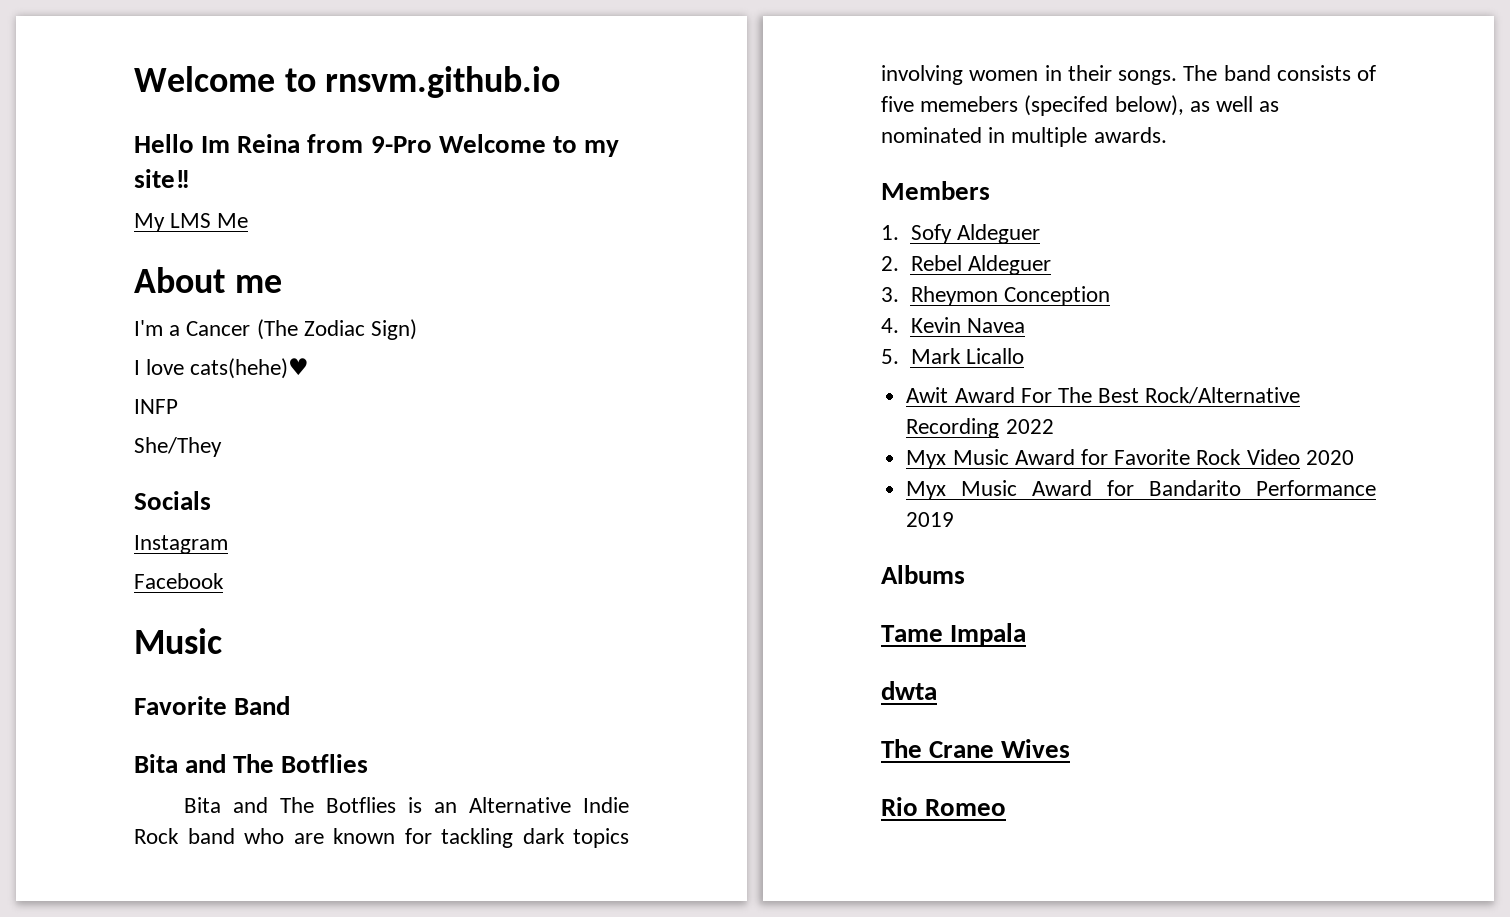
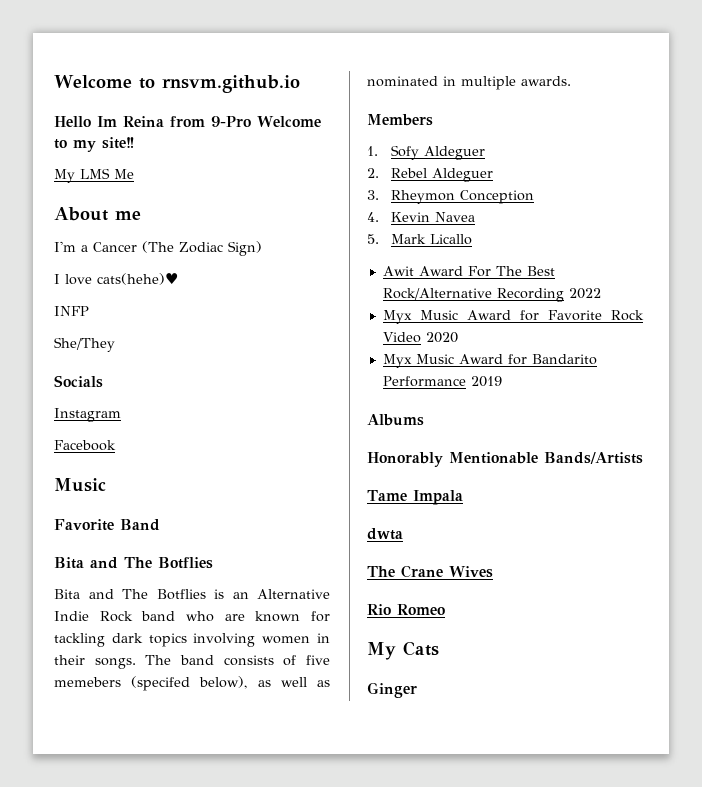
+ Honorably Mentionable Bands/Artists
+ My Cats
+ Ginger

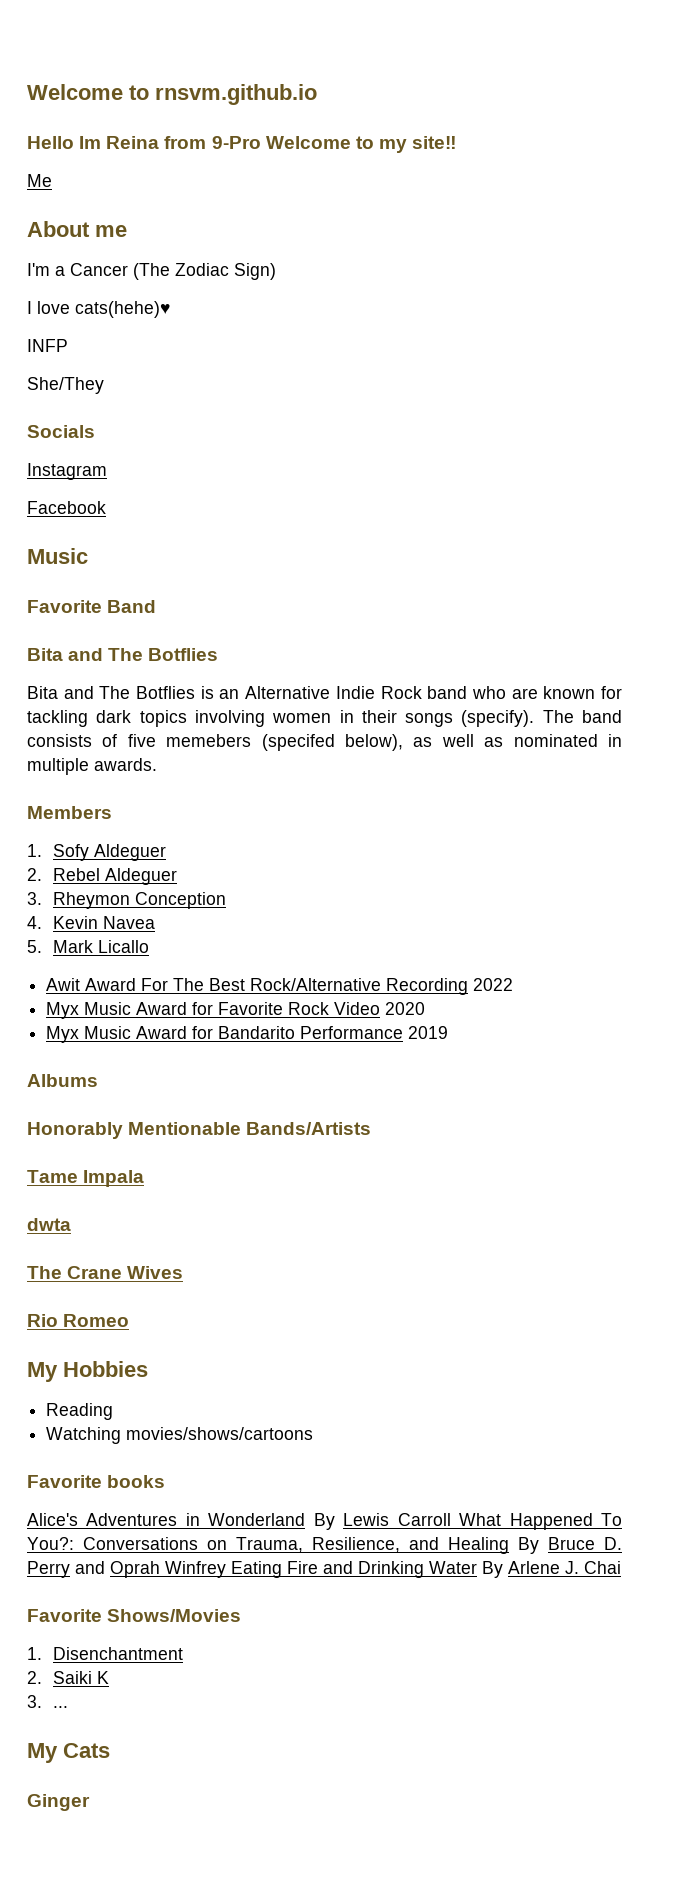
- My LMS Me
+ Me
- Bita and The Botflies is an Alternative Indie Rock band who are known for tackling dark topics involving women in their songs.
+ Bita and The Botflies is an Alternative Indie Rock band who are known for tackling dark topics involving women in their songs (specify).
+ My Hobbies
+ Reading
+ Watching movies/shows/cartoons
+ Favorite books
+ Alice's Adventures in Wonderland By Lewis Carroll What Happened To You?: Conversations on Trauma, Resilience, and Healing By Bruce D. Perry and Oprah Winfrey Eating Fire and Drinking Water By Arlene J. Chai
+ Favorite Shows/Movies
+ 1. Disenchantment
+ 2. Saiki K
+ 3. ...

